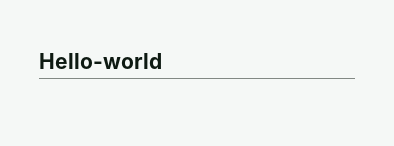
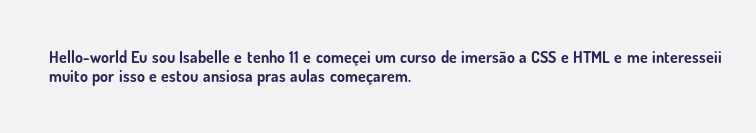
- Hello-world
+ Hello-world Eu sou Isabelle e tenho 11 e começei um curso de imersão a CSS e HTML e me interesseii muito por isso e estou ansiosa pras aulas começarem.

